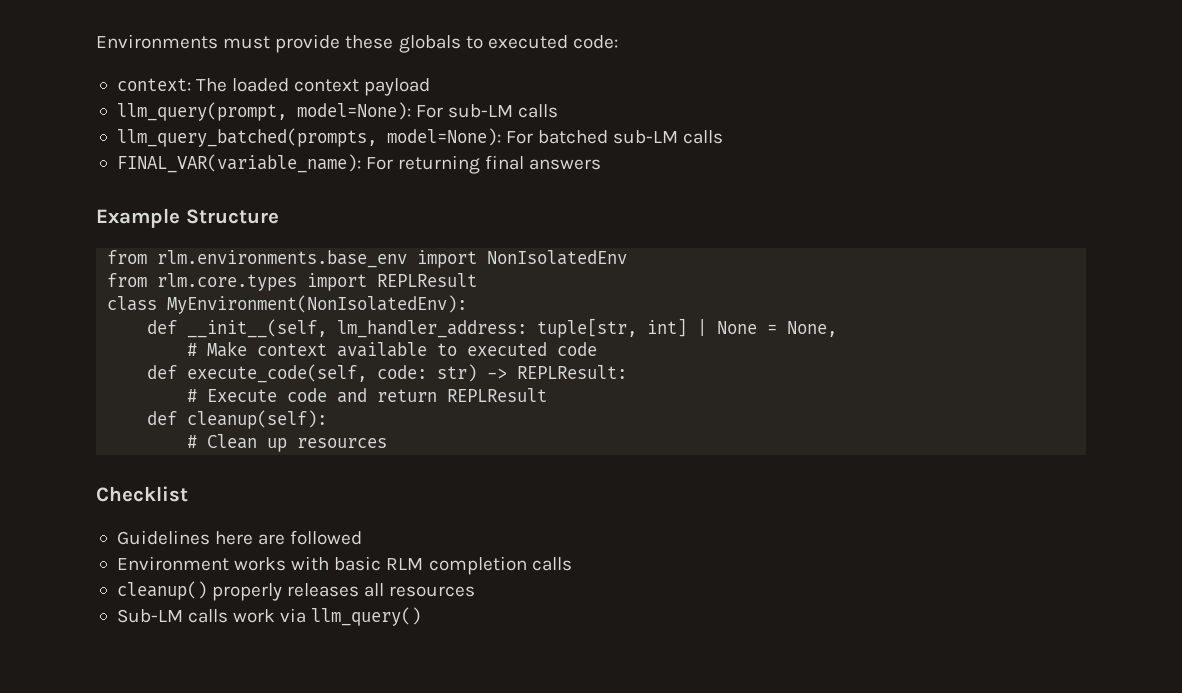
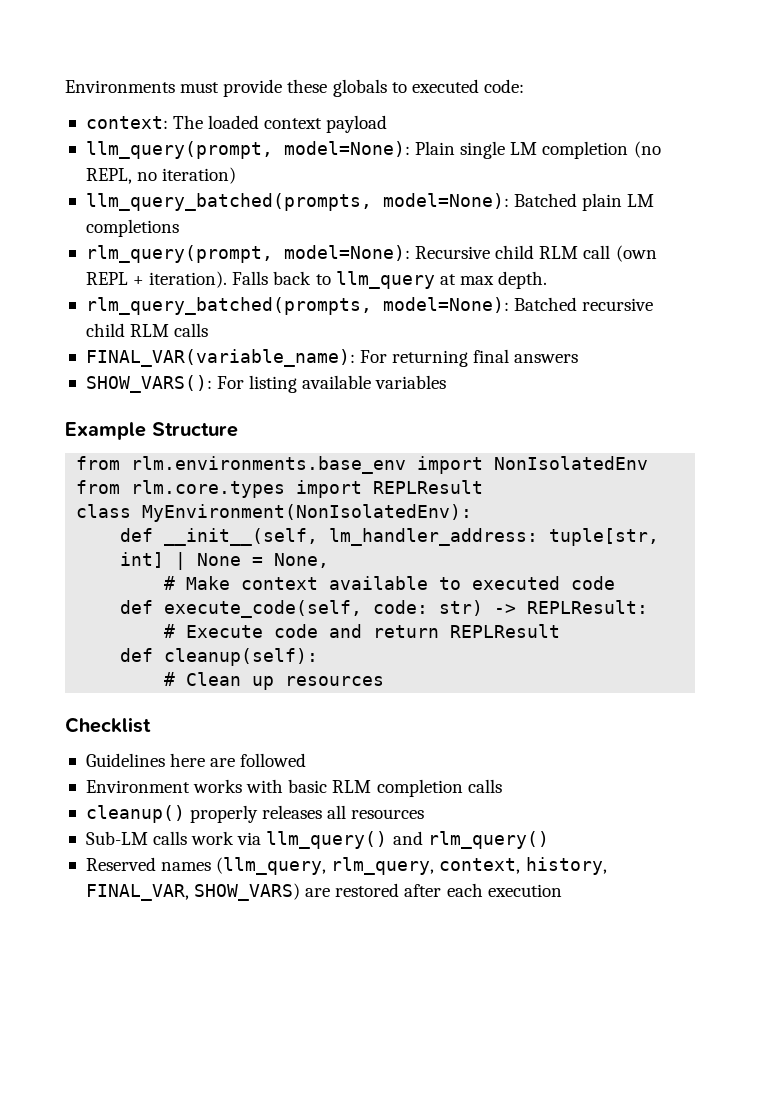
- llm_query(prompt, model=None): For sub-LM calls
- llm_query_batched(prompts, model=None): For batched sub-LM calls
+ llm_query(prompt, model=None): Plain single LM completion (no REPL, no iteration)
+ llm_query_batched(prompts, model=None): Batched plain LM completions
+ rlm_query(prompt, model=None): Recursive child RLM call (own REPL + iteration). Falls back to llm_query at max depth.
+ rlm_query_batched(prompts, model=None): Batched recursive child RLM calls
+ SHOW_VARS(): For listing available variables
- Sub-LM calls work via llm_query()
+ Sub-LM calls work via llm_query() and rlm_query()
+ Reserved names (llm_query, rlm_query, context, history, FINAL_VAR, SHOW_VARS) are restored after each execution

